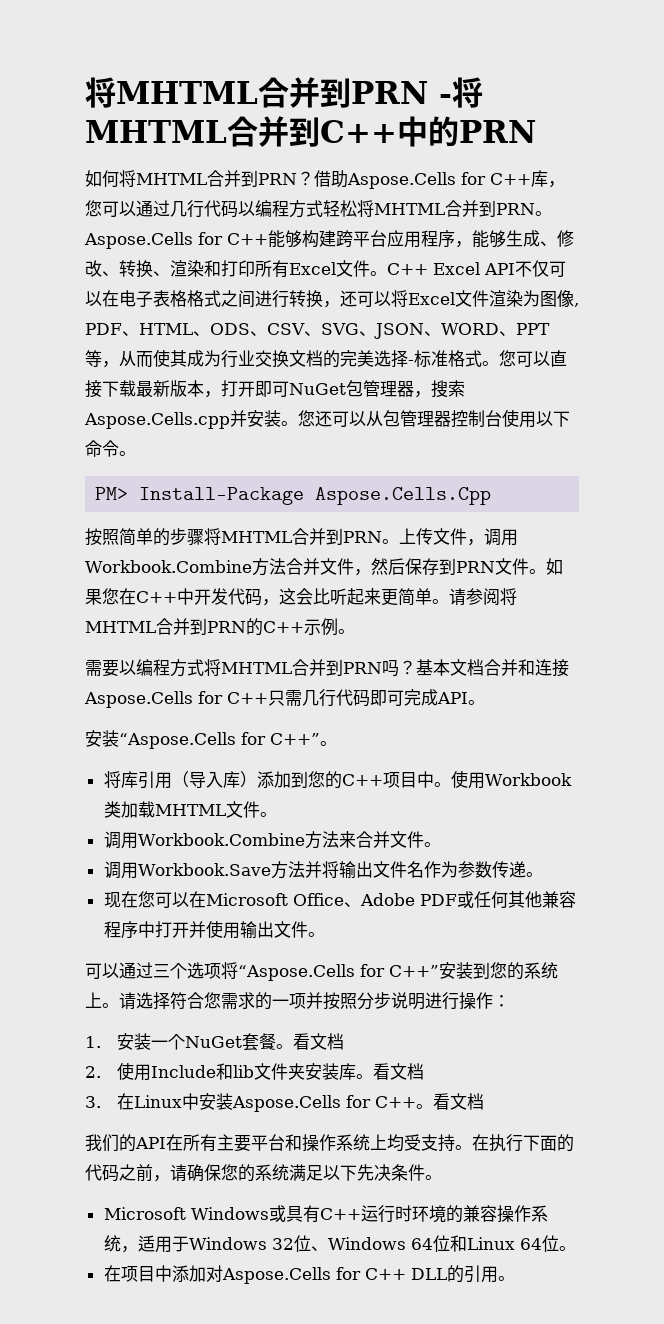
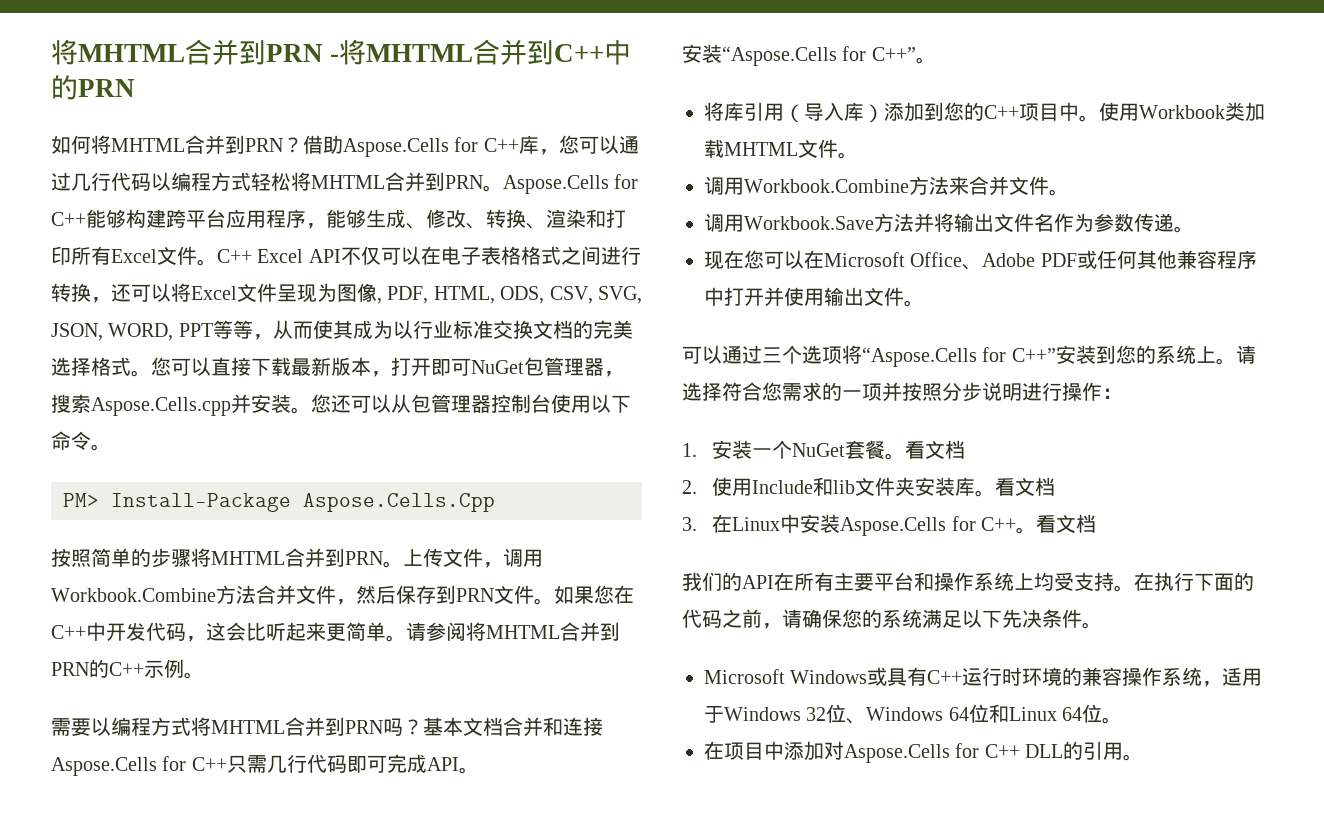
- C++ Excel API不仅可以在电子表格格式之间进行转换，还可以将Excel文件渲染为图像, PDF、HTML、ODS、CSV、SVG、JSON、WORD、PPT等，从而使其成为行业交换文档的完美选择-标准格式。
+ C++ Excel API不仅可以在电子表格格式之间进行转换，还可以将Excel文件呈现为图像, PDF, HTML, ODS, CSV, SVG, JSON, WORD, PPT等等，从而使其成为以行业标准交换文档的完美选择格式。

